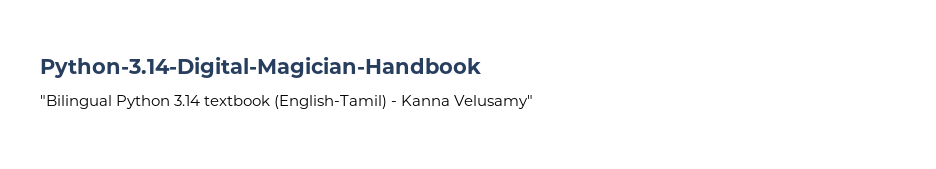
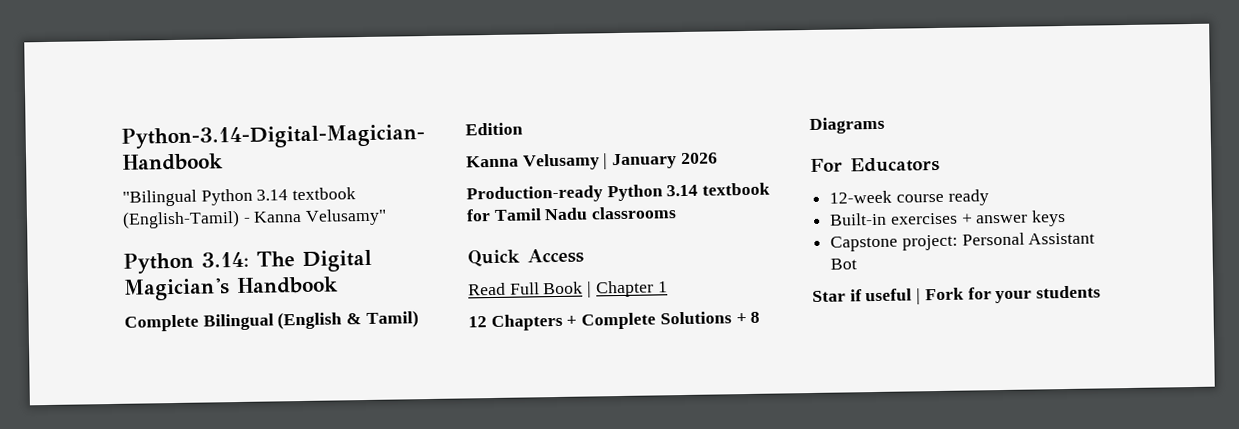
+ Python 3.14: The Digital Magician's Handbook
+ Complete Bilingual (English & Tamil) Edition
+ Kanna Velusamy | January 2026
+ Production-ready Python 3.14 textbook for Tamil Nadu classrooms
+ Quick Access
+ Read Full Book | Chapter 1
+ 12 Chapters + Complete Solutions + 8 Diagrams
+ For Educators
+ 12-week course ready
+ Built-in exercises + answer keys
+ Capstone project: Personal Assistant Bot
+ Star if useful | Fork for your students

